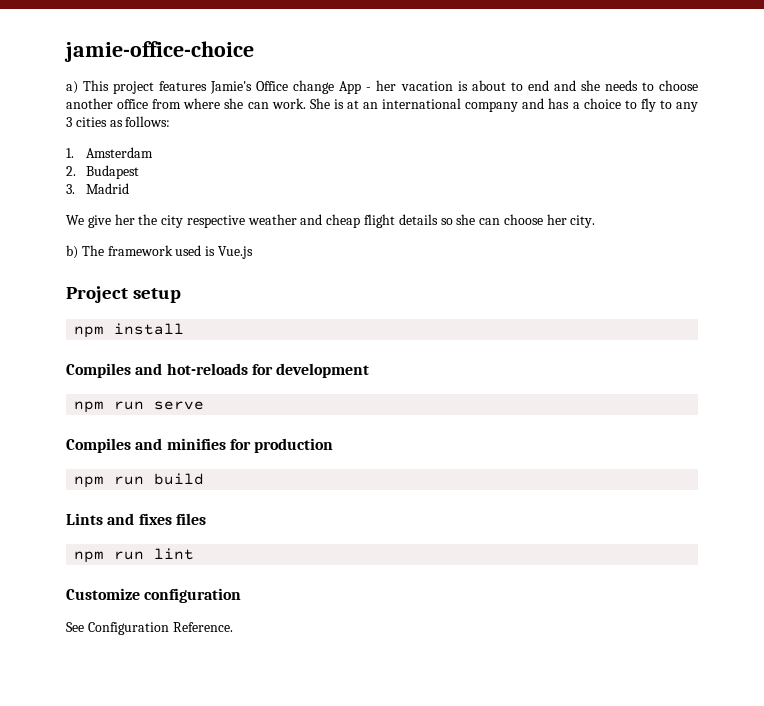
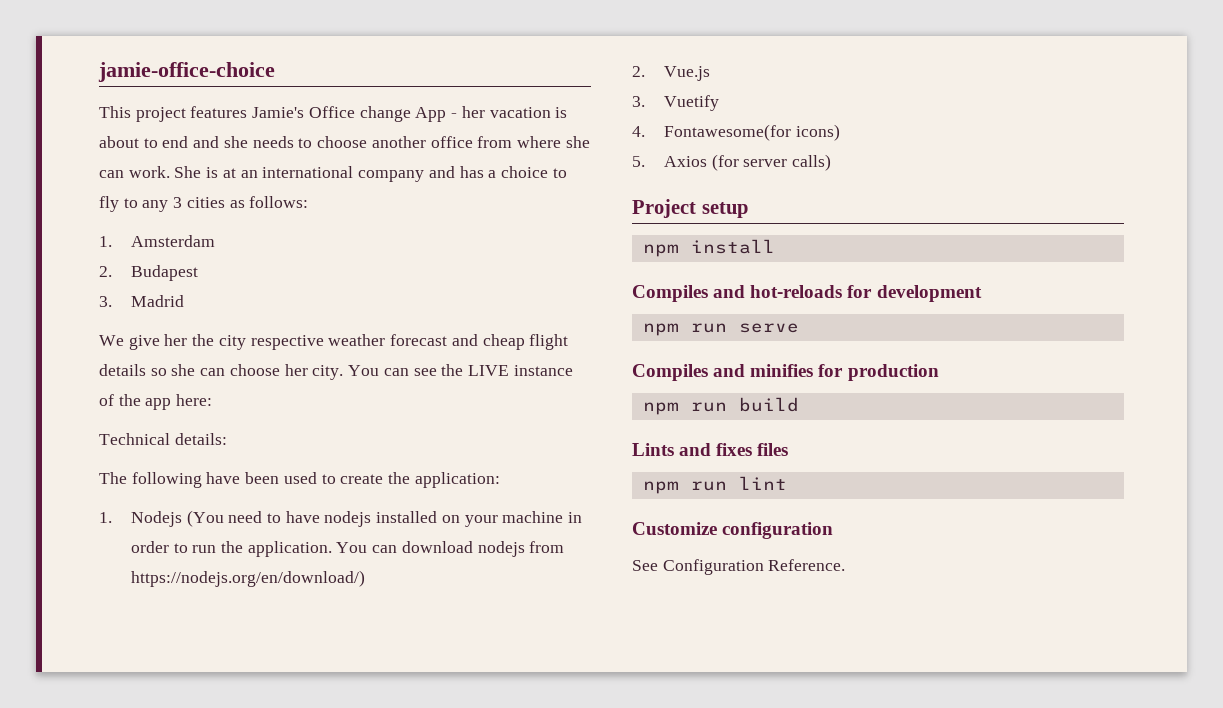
- a) This project features Jamie's Office change App - her vacation is about to end and she needs to choose another office from where she can work.
+ This project features Jamie's Office change App - her vacation is about to end and she needs to choose another office from where she can work.
- We give her the city respective weather and cheap flight details so she can choose her city.
- b) The framework used is Vue.js
+ We give her the city respective weather forecast and cheap flight details so she can choose her city. You can see the LIVE instance of the app here:
+ Technical details:
+ The following have been used to create the application:
+ 1. Nodejs (You need to have nodejs installed on your machine in order to run the application. You can download nodejs from https://nodejs.org/en/download/)
+ 2. Vue.js
+ 3. Vuetify
+ 4. Fontawesome(for icons)
+ 5. Axios (for server calls)

